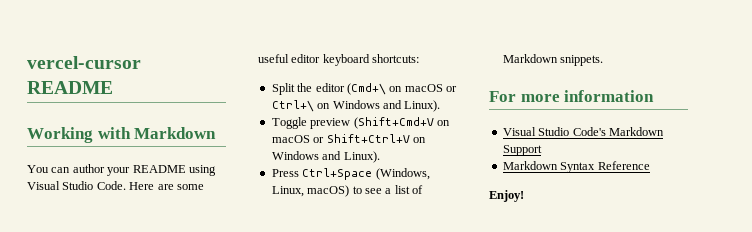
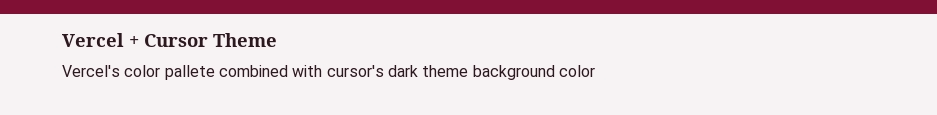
- vercel-cursor README
- Working with Markdown
- You can author your README using Visual Studio Code. Here are some useful editor keyboard shortcuts:
- Split the editor (Cmd+\ on macOS or Ctrl+\ on Windows and Linux).
- Toggle preview (Shift+Cmd+V on macOS or Shift+Ctrl+V on Windows and Linux).
- Press Ctrl+Space (Windows, Linux, macOS) to see a list of Markdown snippets.
- For more information
- Visual Studio Code's Markdown Support
- Markdown Syntax Reference
- Enjoy!
+ Vercel + Cursor Theme
+ Vercel's color pallete combined with cursor's dark theme background color

